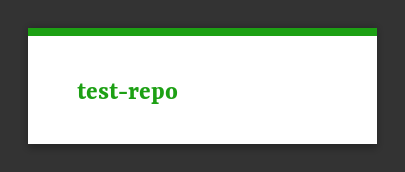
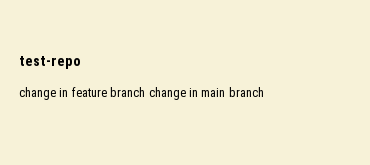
+ change in feature branch change in main branch

